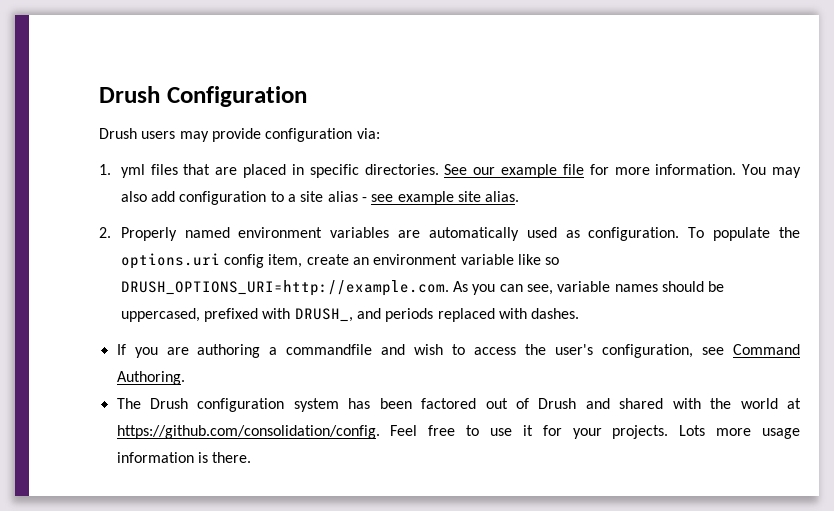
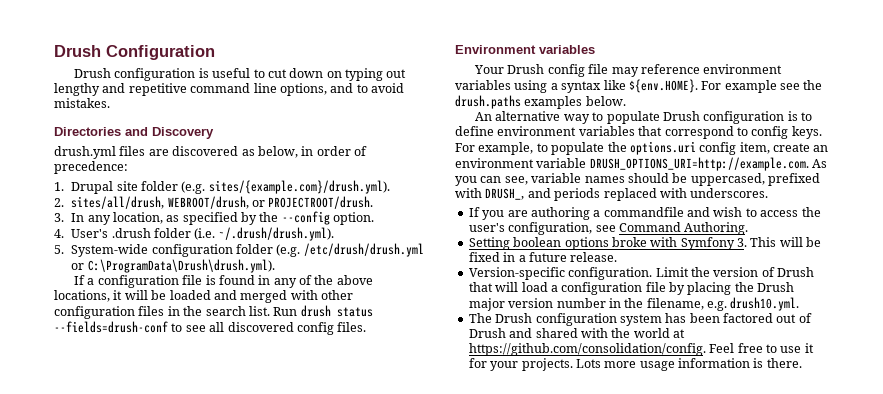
- Drush users may provide configuration via:
- 1. yml files that are placed in specific directories. See our example file for more information. You may also add configuration to a site alias - see example site alias.
- 2. Properly named environment variables are automatically used as configuration. To populate the options.uri config item, create an environment variable like so DRUSH_OPTIONS_URI=http://example.com. As you can see, variable names should be uppercased, prefixed with DRUSH_, and periods replaced with dashes.
+ Drush configuration is useful to cut down on typing out lengthy and repetitive command line options, and to avoid mistakes.
+ Directories and Discovery
+ drush.yml files are discovered as below, in order of precedence:
+ 1. Drupal site folder (e.g. sites/{example.com}/drush.yml).
+ 2. sites/all/drush, WEBROOT/drush, or PROJECTROOT/drush.
+ 3. In any location, as specified by the --config option.
+ 4. User's .drush folder (i.e. ~/.drush/drush.yml).
+ 5. System-wide configuration folder (e.g. /etc/drush/drush.yml or C:\ProgramData\Drush\drush.yml).
+ If a configuration file is found in any of the above locations, it will be loaded and merged with other configuration files in the search list. Run drush status --fields=drush-conf to see all discovered config files.
+ Environment variables
+ Your Drush config file may reference environment variables using a syntax like ${env.HOME}. For example see the drush.paths examples below.
+ An alternative way to populate Drush configuration is to define environment variables that correspond to config keys. For example, to populate the options.uri config item, create an environment variable DRUSH_OPTIONS_URI=http://example.com. As you can see, variable names should be uppercased, prefixed with DRUSH_, and periods replaced with underscores.
+ Setting boolean options broke with Symfony 3. This will be fixed in a future release.
+ Version-specific configuration. Limit the version of Drush that will load a configuration file by placing the Drush major version number in the filename, e.g. drush10.yml.

